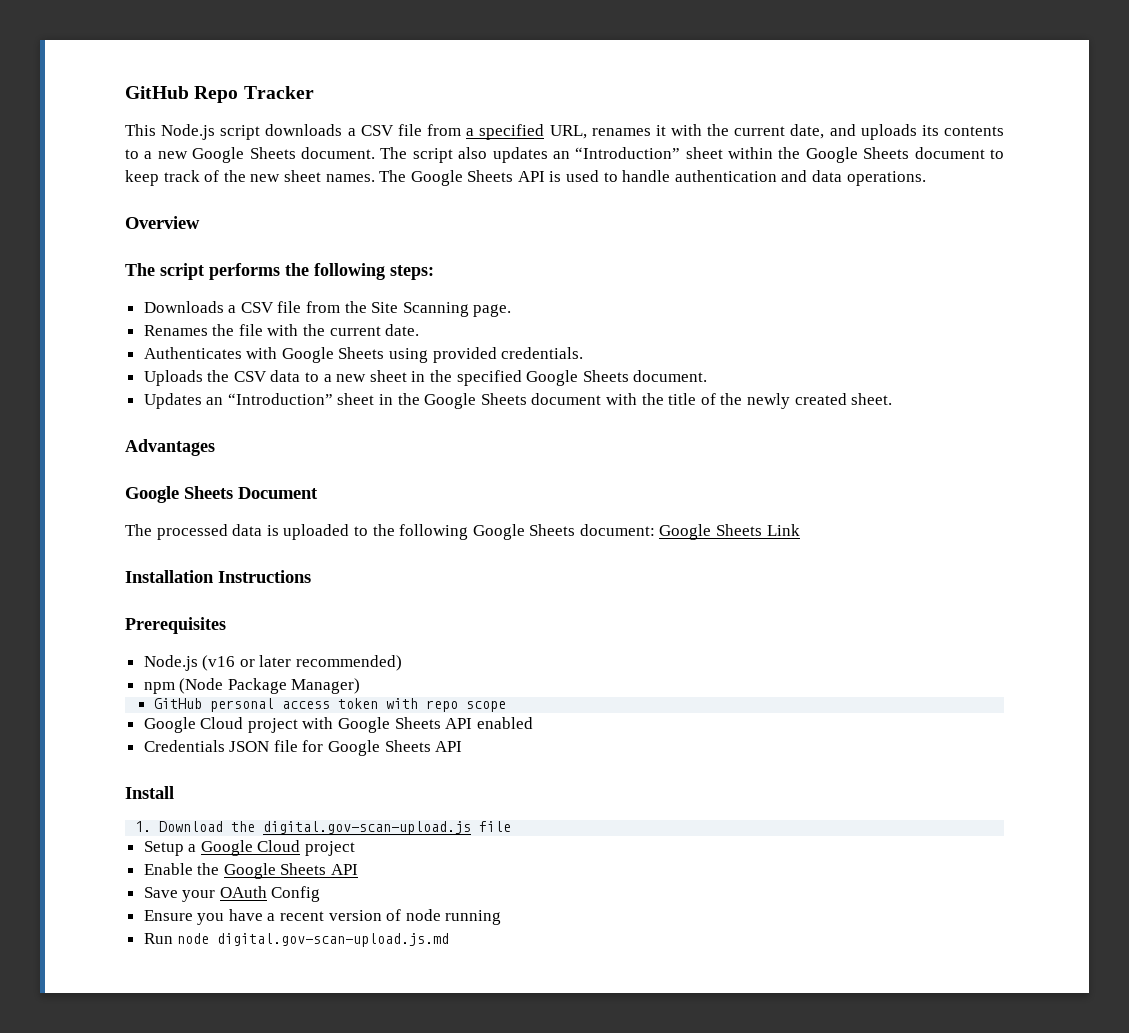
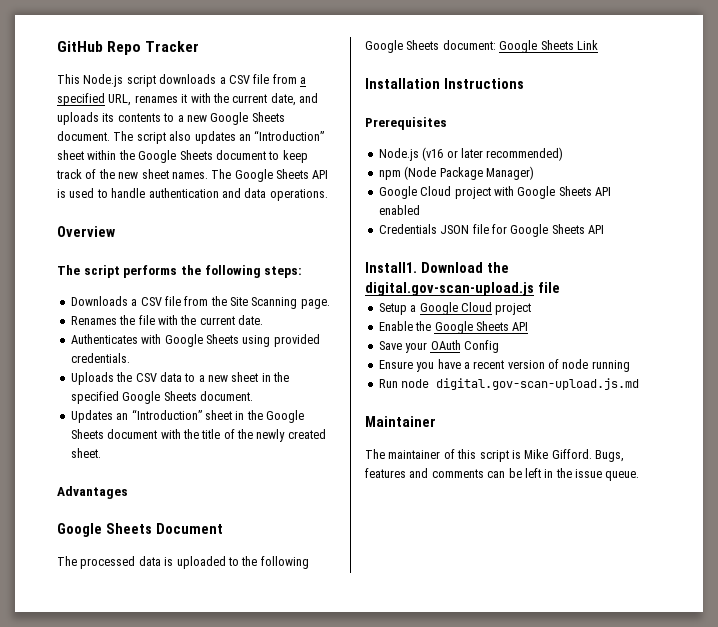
- GitHub personal access token with repo scope
- Install
- 1. Download the digital.gov-scan-upload.js file
+ Install1. Download the digital.gov-scan-upload.js file
+ Maintainer
+ The maintainer of this script is Mike Gifford. Bugs, features and comments can be left in the issue queue.

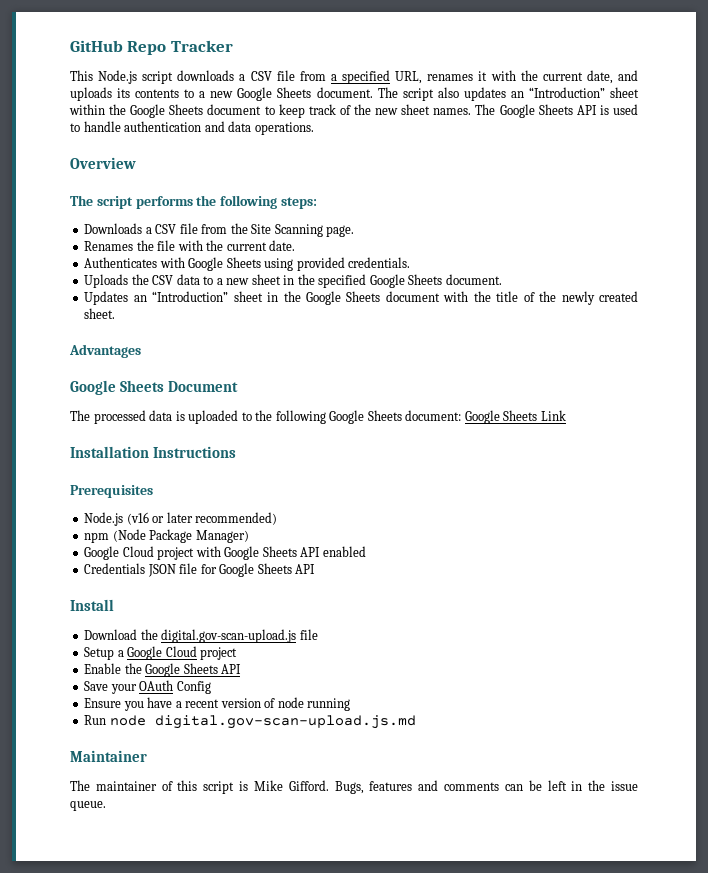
- Install1. Download the digital.gov-scan-upload.js file
+ Install
+ Download the digital.gov-scan-upload.js file

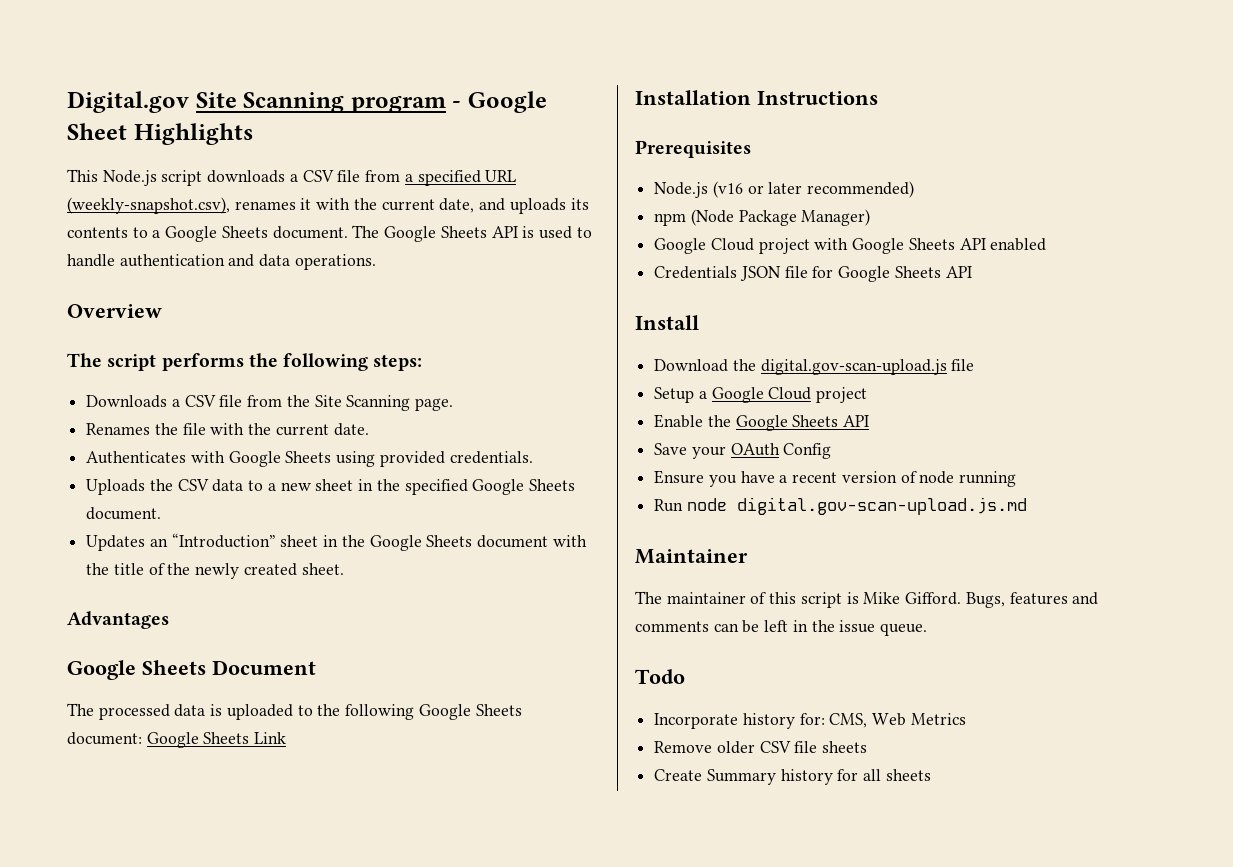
- GitHub Repo Tracker
+ Digital.gov Site Scanning program - Google Sheet Highlights
- This Node.js script downloads a CSV file from a specified URL, renames it with the current date, and uploads its contents to a new Google Sheets document.
+ This Node.js script downloads a CSV file from a specified URL (weekly-snapshot.csv), renames it with the current date, and uploads its contents to a Google Sheets document.
- The script also updates an “Introduction” sheet within the Google Sheets document to keep track of the new sheet names. The Google Sheets API is used to handle authentication and data operations.
+ The Google Sheets API is used to handle authentication and data operations.
+ Todo
+ Incorporate history for: CMS, Web Metrics
+ Remove older CSV file sheets
+ Create Summary history for all sheets

